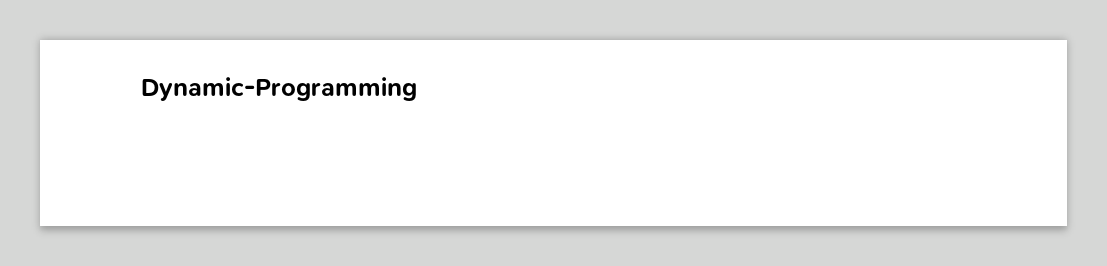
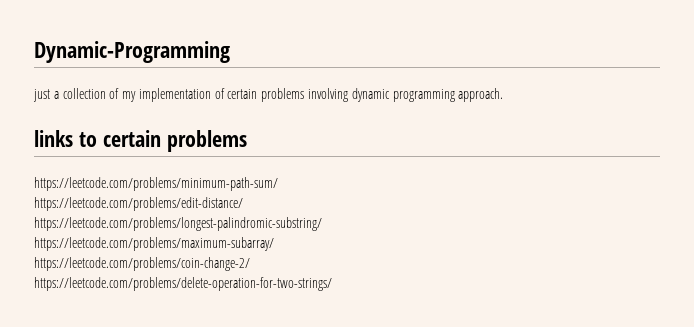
+ just a collection of my implementation of certain problems involving dynamic programming approach.
+ links to certain problems
+ https://leetcode.com/problems/minimum-path-sum/
+ https://leetcode.com/problems/edit-distance/
+ https://leetcode.com/problems/longest-palindromic-substring/
+ https://leetcode.com/problems/maximum-subarray/
+ https://leetcode.com/problems/coin-change-2/
+ https://leetcode.com/problems/delete-operation-for-two-strings/

